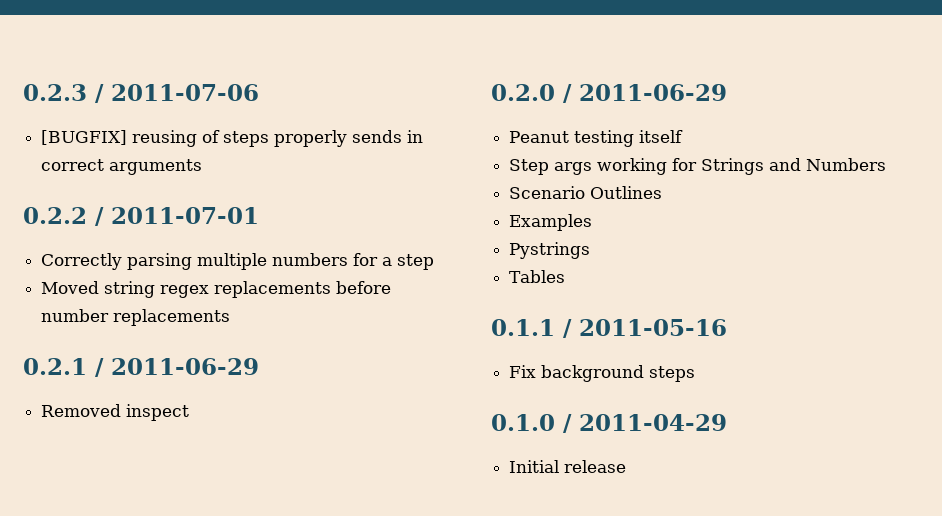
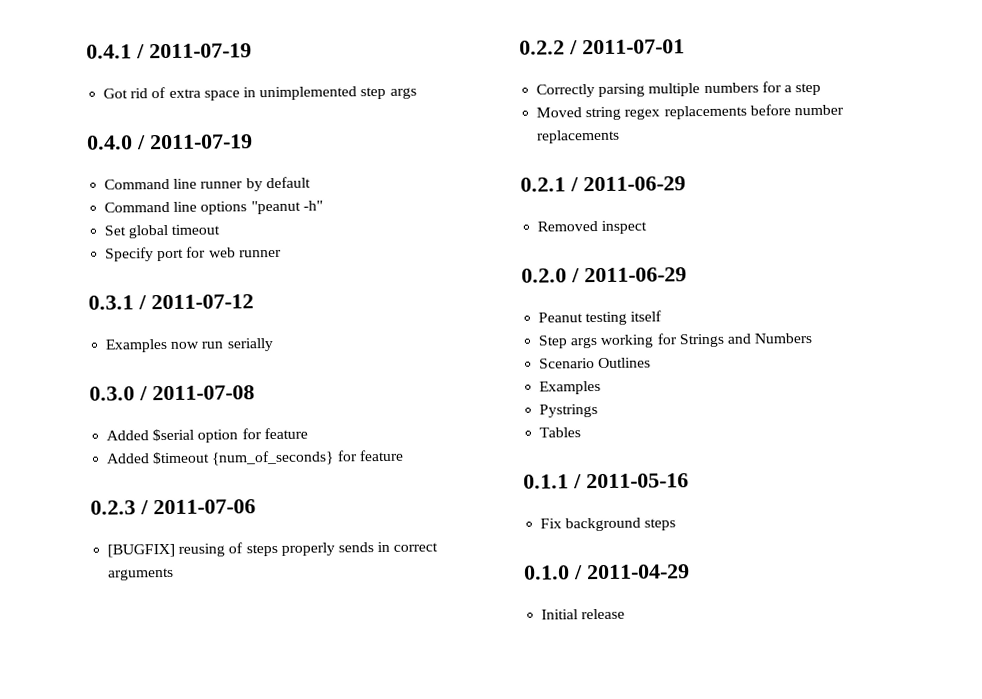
+ 0.4.1 / 2011-07-19
+ Got rid of extra space in unimplemented step args
+ 0.4.0 / 2011-07-19
+ Command line runner by default
+ Command line options "peanut -h"
+ Set global timeout
+ Specify port for web runner
+ 0.3.1 / 2011-07-12
+ Examples now run serially
+ 0.3.0 / 2011-07-08
+ Added $serial option for feature
+ Added $timeout {num_of_seconds} for feature

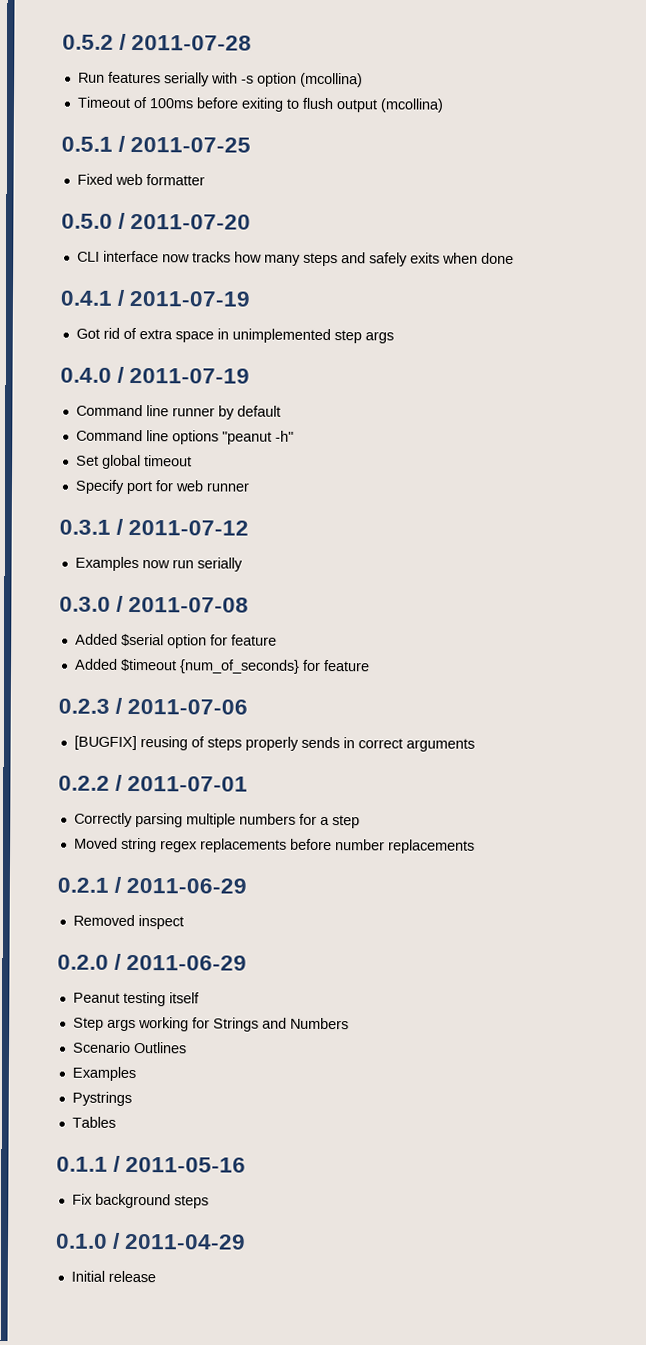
+ 0.5.2 / 2011-07-28
+ Run features serially with -s option (mcollina)
+ Timeout of 100ms before exiting to flush output (mcollina)
+ 0.5.1 / 2011-07-25
+ Fixed web formatter
+ 0.5.0 / 2011-07-20
+ CLI interface now tracks how many steps and safely exits when done

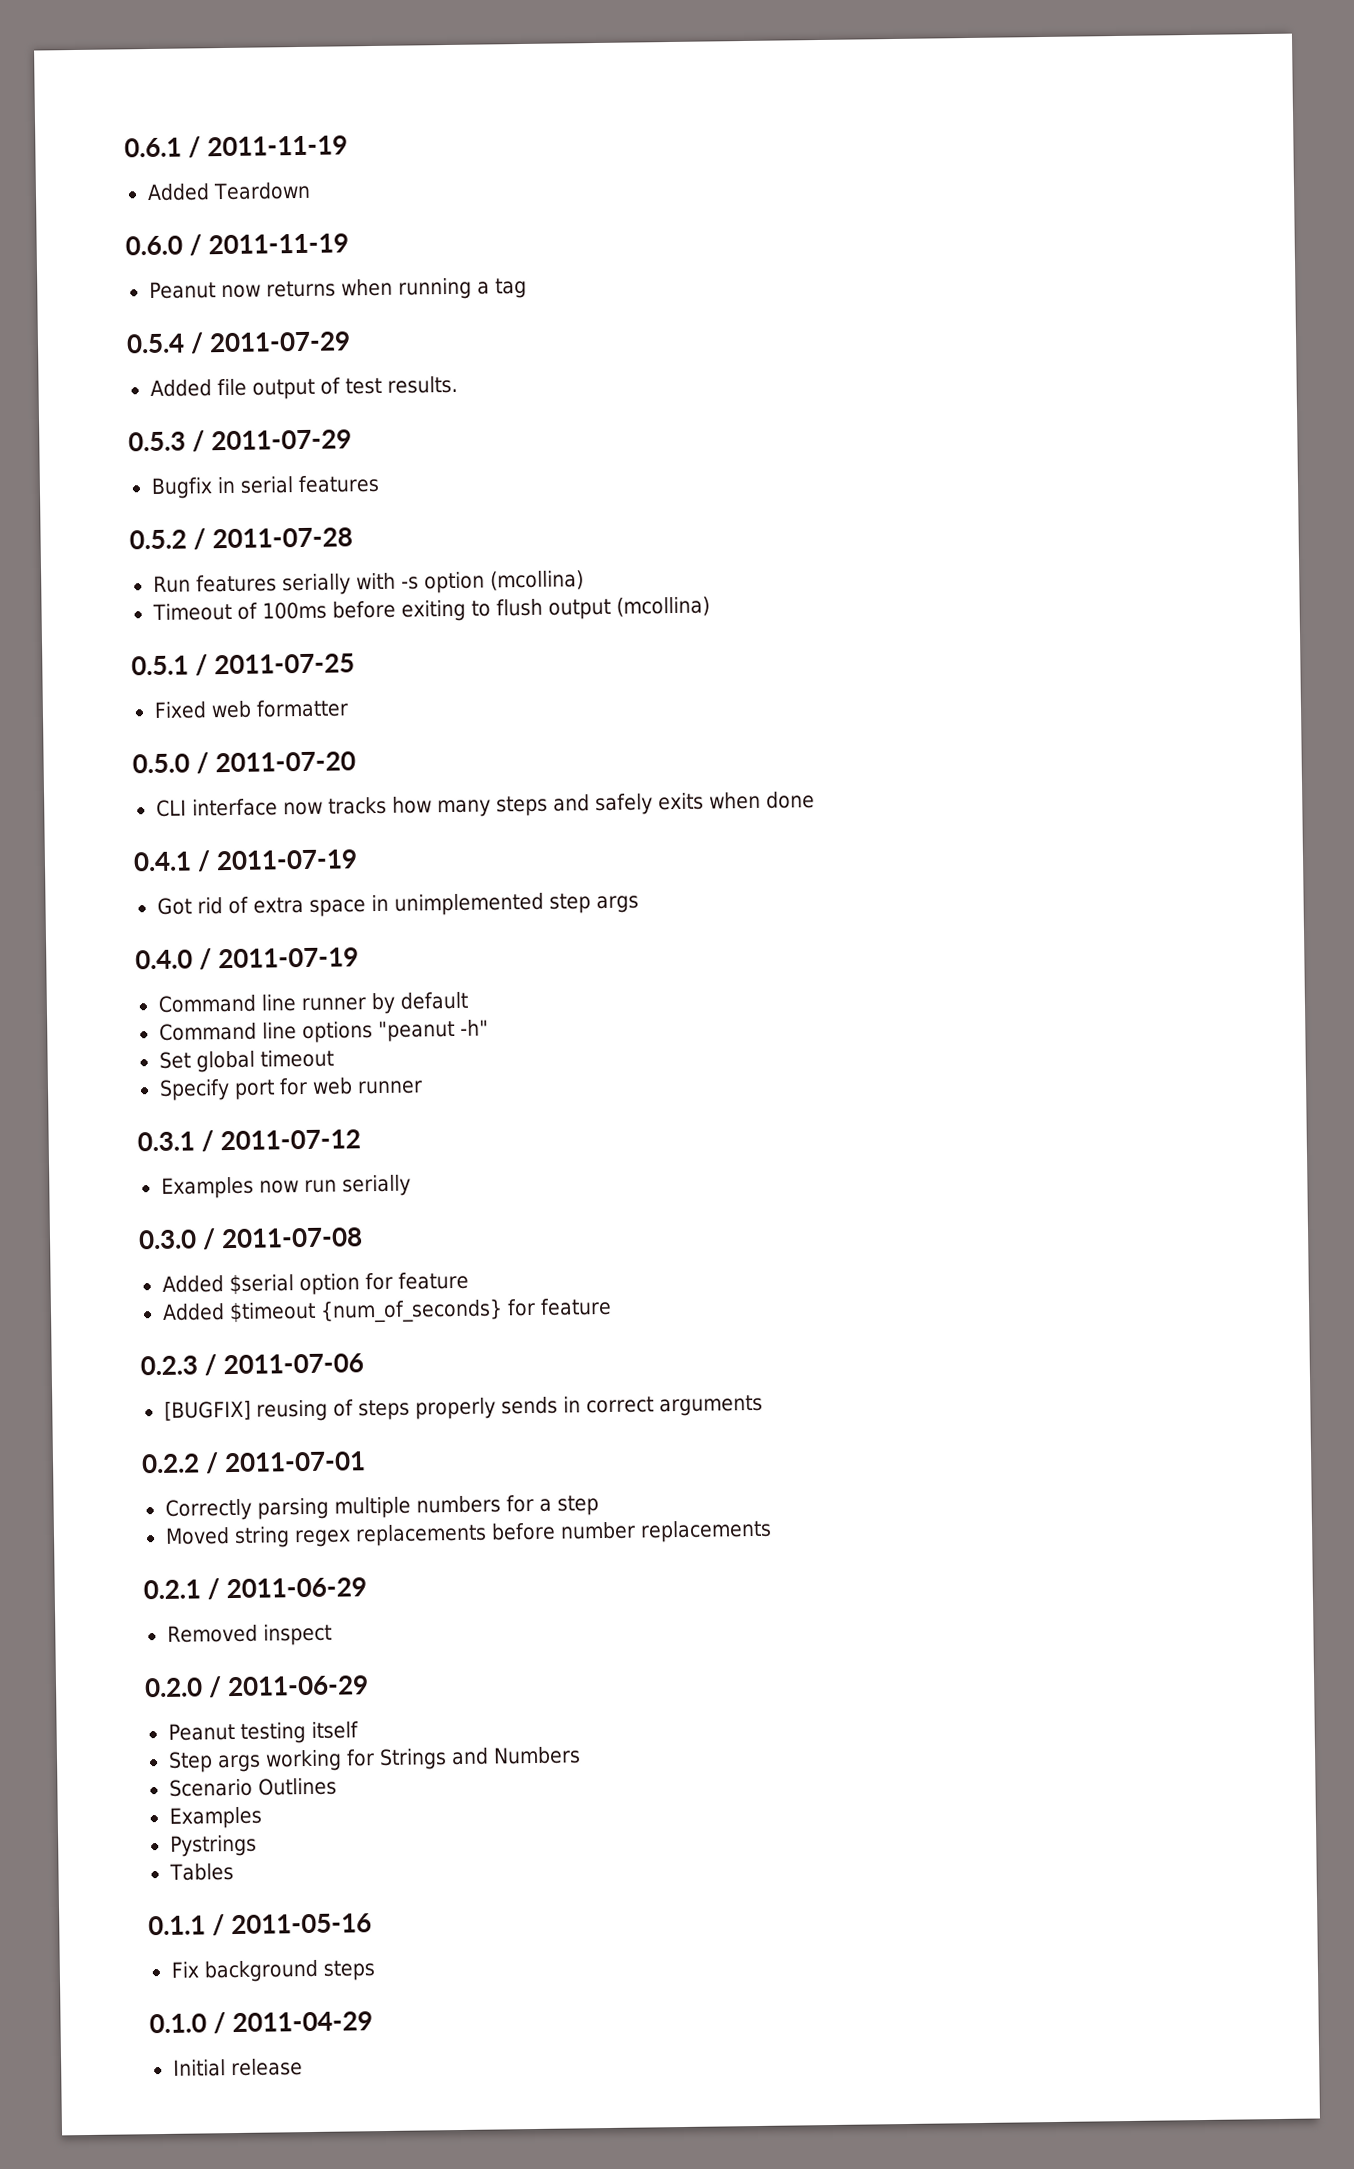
+ 0.6.1 / 2011-11-19
+ Added Teardown
+ 0.6.0 / 2011-11-19
+ Peanut now returns when running a tag
+ 0.5.4 / 2011-07-29
+ Added file output of test results.
+ 0.5.3 / 2011-07-29
+ Bugfix in serial features

